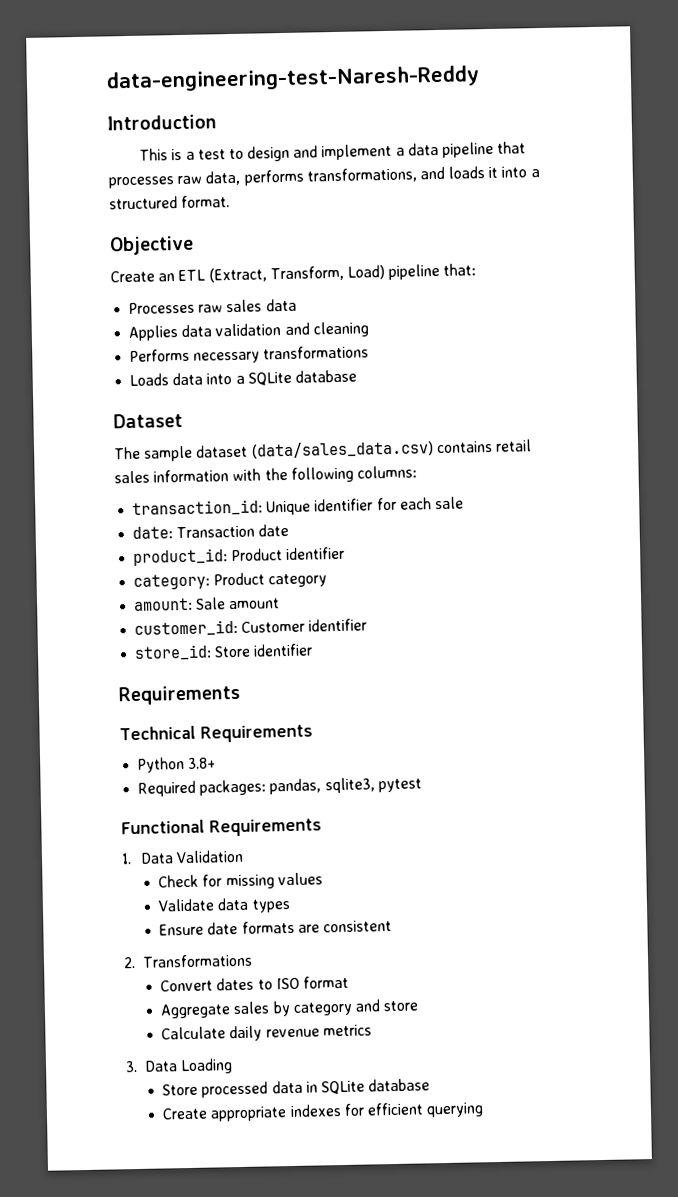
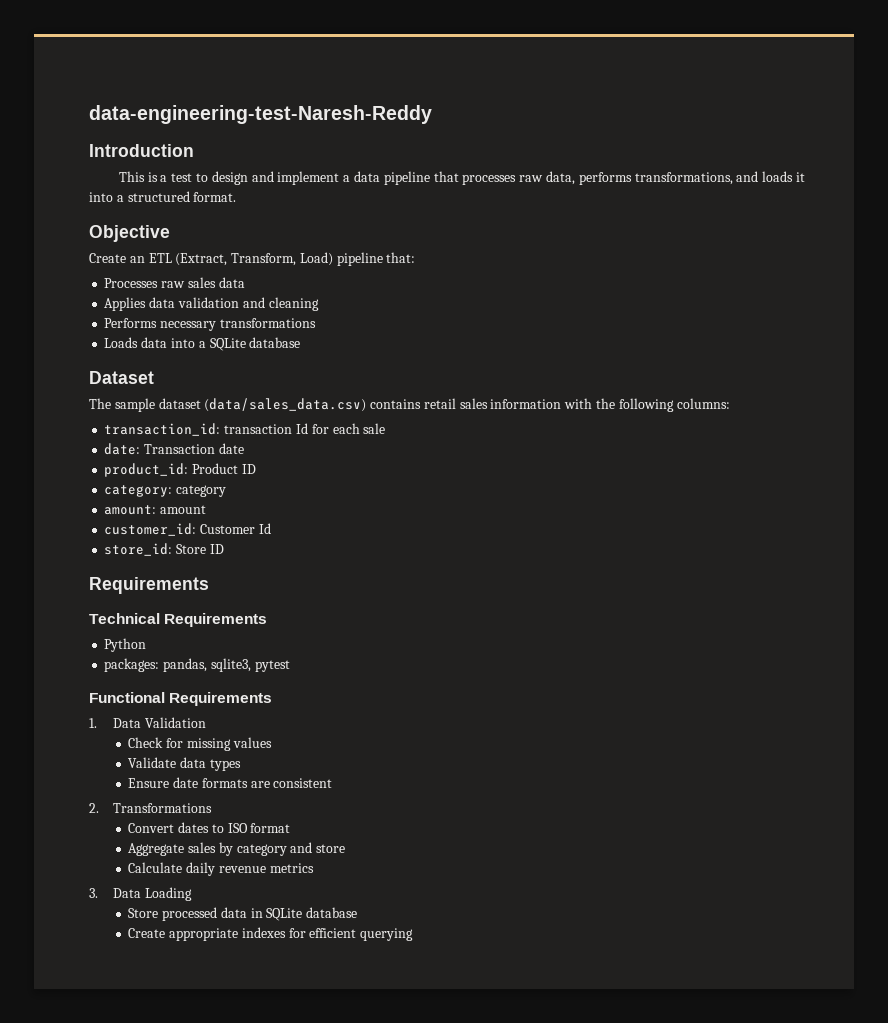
- transaction_id: Unique identifier for each sale
+ transaction_id: transaction Id for each sale
- product_id: Product identifier
+ product_id: Product ID
- category: Product category
+ category: category
- amount: Sale amount
+ amount: amount
- customer_id: Customer identifier
+ customer_id: Customer Id
- store_id: Store identifier
+ store_id: Store ID
- Python 3.8+
- Required packages: pandas, sqlite3, pytest
+ Python
+ packages: pandas, sqlite3, pytest

